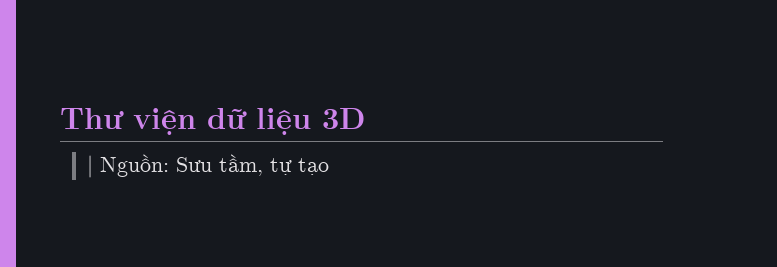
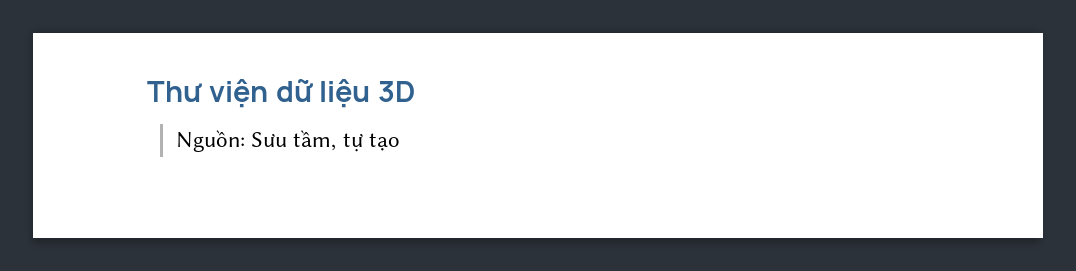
- | Nguồn: Sưu tầm, tự tạo
+ Nguồn: Sưu tầm, tự tạo

